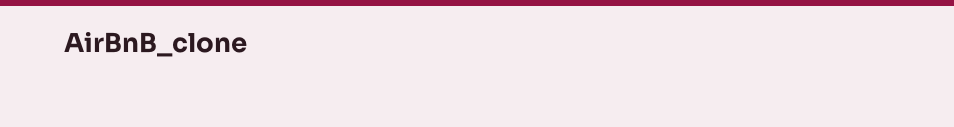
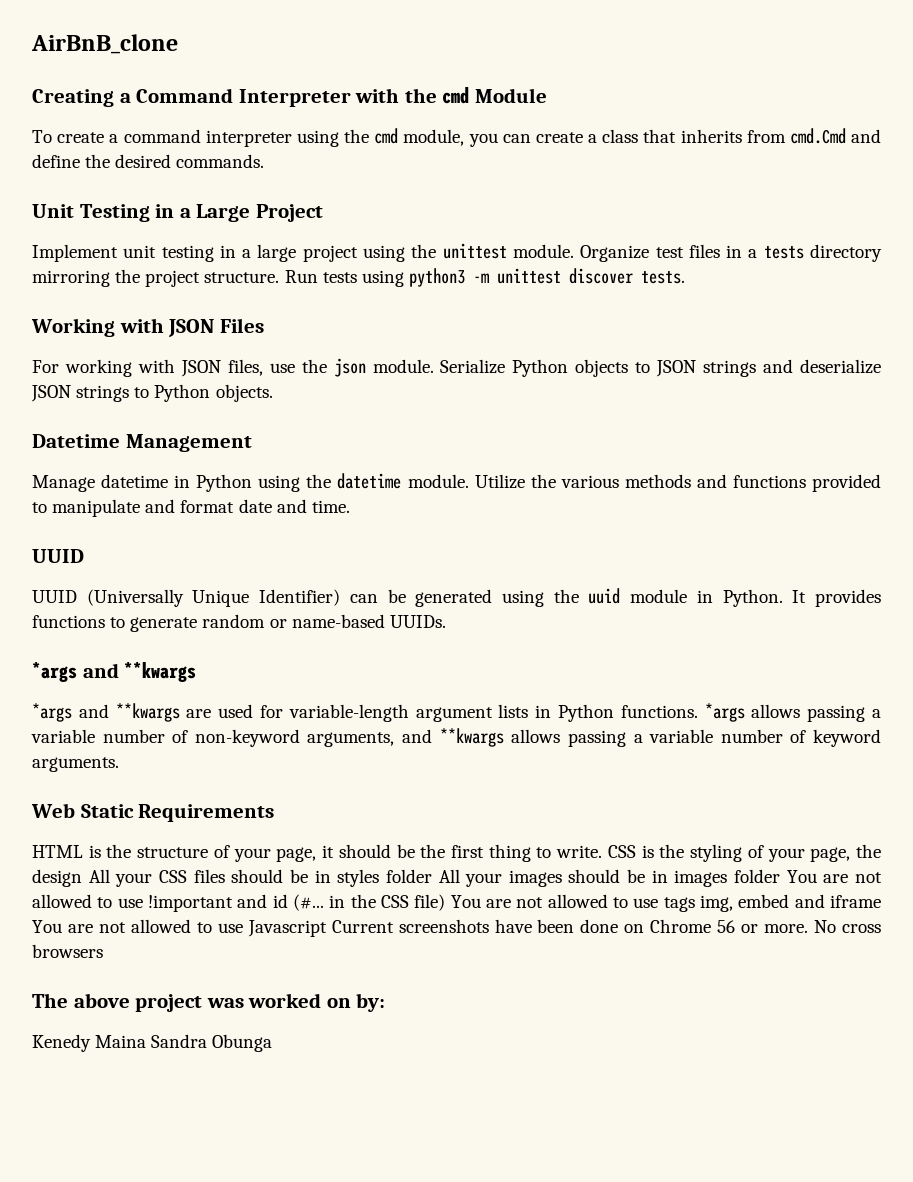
+ Creating a Command Interpreter with the cmd Module
+ To create a command interpreter using the cmd module, you can create a class that inherits from cmd.Cmd and define the desired commands.
+ Unit Testing in a Large Project
+ Implement unit testing in a large project using the unittest module. Organize test files in a tests directory mirroring the project structure. Run tests using python3 -m unittest discover tests.
+ Working with JSON Files
+ For working with JSON files, use the json module. Serialize Python objects to JSON strings and deserialize JSON strings to Python objects.
+ Datetime Management
+ Manage datetime in Python using the datetime module. Utilize the various methods and functions provided to manipulate and format date and time.
+ UUID
+ UUID (Universally Unique Identifier) can be generated using the uuid module in Python. It provides functions to generate random or name-based UUIDs.
+ *args and **kwargs
+ *args and **kwargs are used for variable-length argument lists in Python functions. *args allows passing a variable number of non-keyword arguments, and **kwargs allows passing a variable number of keyword arguments.
+ Web Static Requirements
+ HTML is the structure of your page, it should be the first thing to write. CSS is the styling of your page, the design All your CSS files should be in styles folder All your images should be in images folder You are not allowed to use !important and id (#... in the CSS file) You are not allowed to use tags img, embed and iframe You are not allowed to use Javascript Current screenshots have been done on Chrome 56 or more. No cross browsers
+ The above project was worked on by:
+ Kenedy Maina Sandra Obunga

